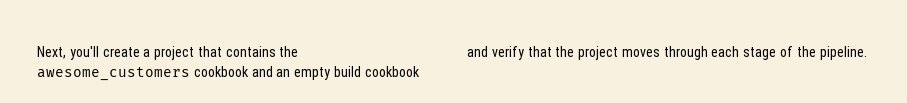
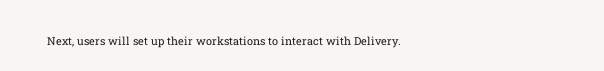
- Next, you'll create a project that contains the awesome_customers cookbook and an empty build cookbook and verify that the project moves through each stage of the pipeline.
+ Next, users will set up their workstations to interact with Delivery.

